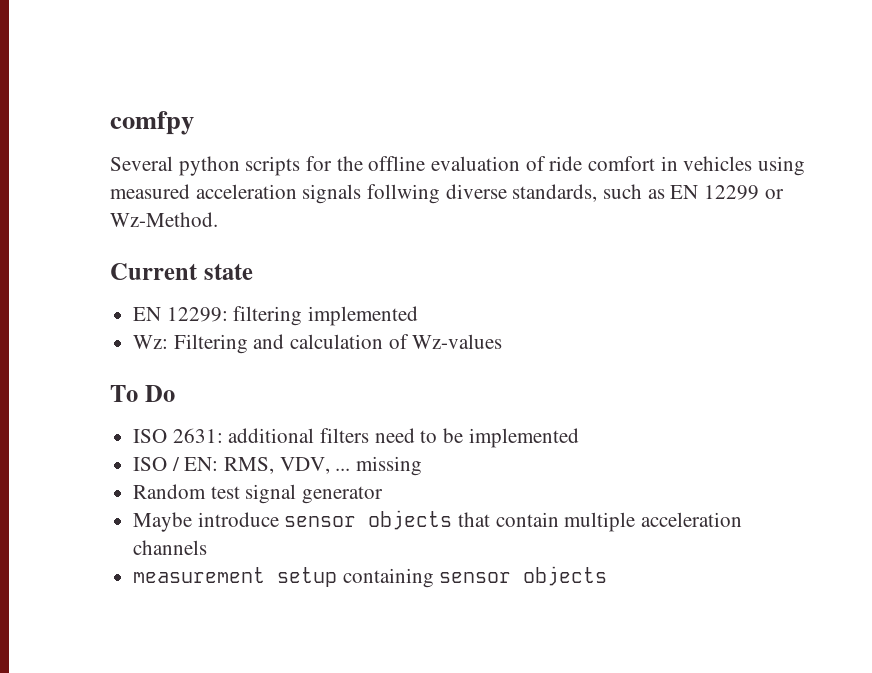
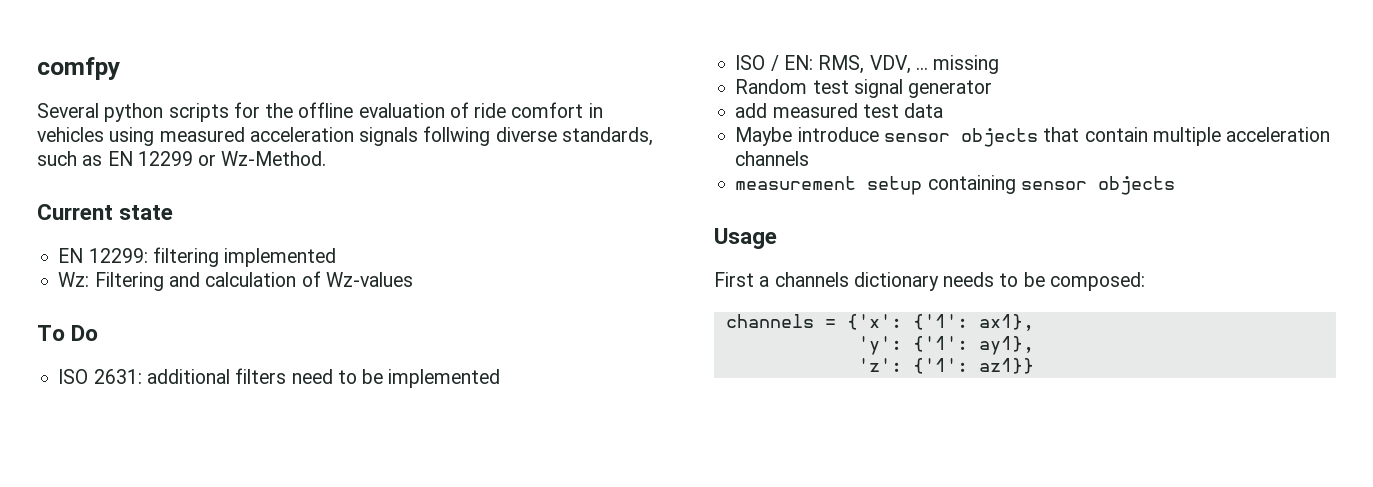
+ add measured test data
+ Usage
+ First a channels dictionary needs to be composed:
+ channels = {'x': {'1': ax1},
+ 'y': {'1': ay1},
+ 'z': {'1': az1}}

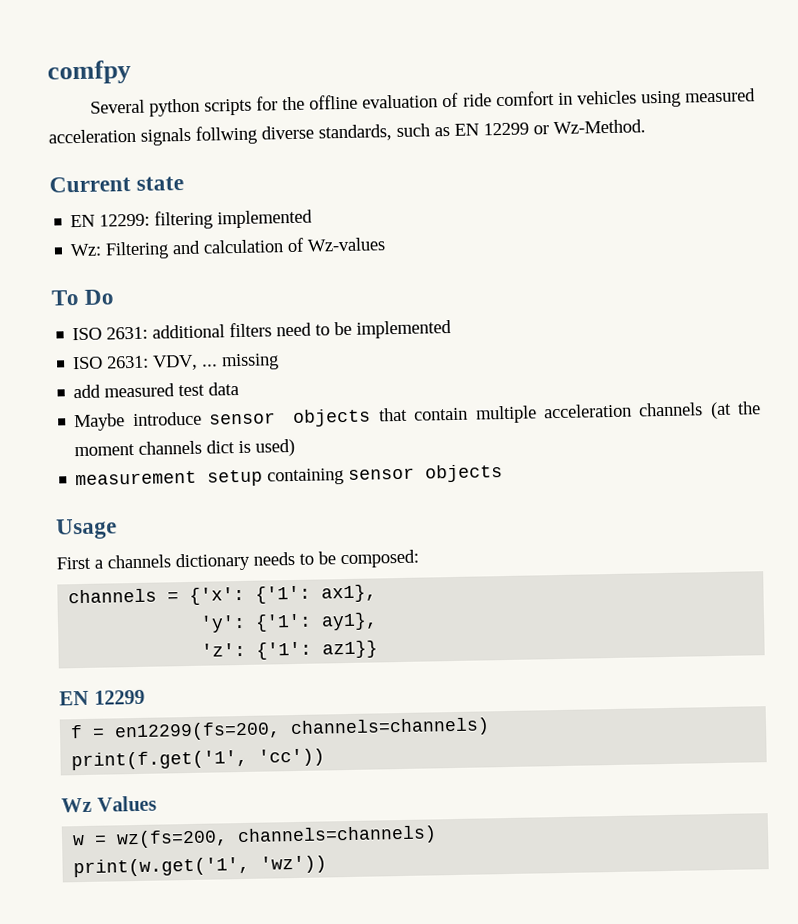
- ISO / EN: RMS, VDV, ... missing
+ ISO 2631: VDV, ... missing
- Random test signal generator
- Maybe introduce sensor objects that contain multiple acceleration channels
+ Maybe introduce sensor objects that contain multiple acceleration channels (at the moment channels dict is used)
  'z': {'1': az1}}
+ EN 12299
+ f = en12299(fs=200, channels=channels)
+ print(f.get('1', 'cc'))
+ Wz Values
+ w = wz(fs=200, channels=channels)
+ print(w.get('1', 'wz'))

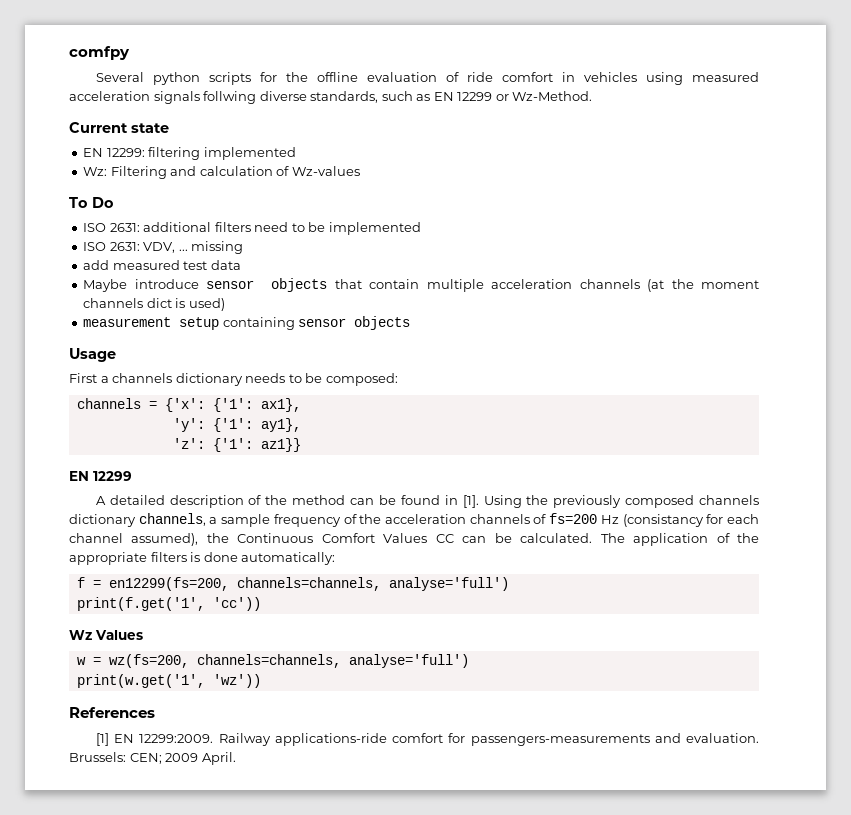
+ A detailed description of the method can be found in [1]. Using the previously composed channels dictionary channels, a sample frequency of the acceleration channels of fs=200 Hz (consistancy for each channel assumed), the Continuous Comfort Values CC can be calculated. The application of the appropriate filters is done automatically:
- f = en12299(fs=200, channels=channels)
+ f = en12299(fs=200, channels=channels, analyse='full')
- w = wz(fs=200, channels=channels)
+ w = wz(fs=200, channels=channels, analyse='full')
+ References
+ [1] EN 12299:2009. Railway applications-ride comfort for passengers-measurements and evaluation. Brussels: CEN; 2009 April.

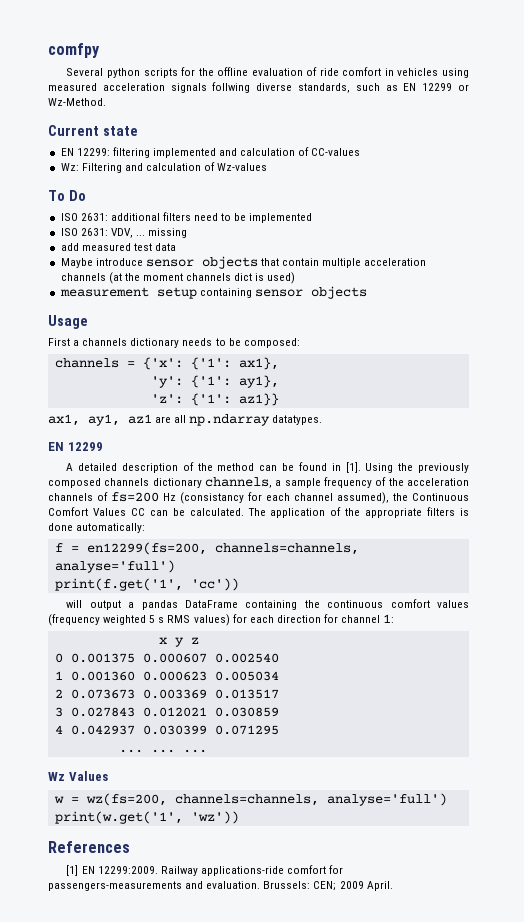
- EN 12299: filtering implemented
+ EN 12299: filtering implemented and calculation of CC-values
+ ax1, ay1, az1 are all np.ndarray datatypes.
+ will output a pandas DataFrame containing the continuous comfort values (frequency weighted 5 s RMS values) for each direction for channel 1:
+ x y z
+ 0 0.001375 0.000607 0.002540
+ 1 0.001360 0.000623 0.005034
+ 2 0.073673 0.003369 0.013517
+ 3 0.027843 0.012021 0.030859
+ 4 0.042937 0.030399 0.071295
+ ... ... ...

